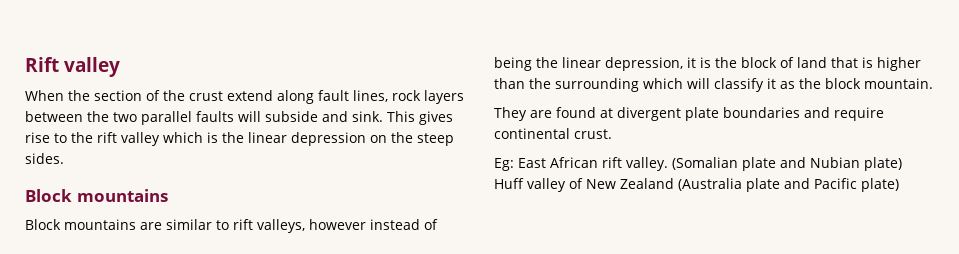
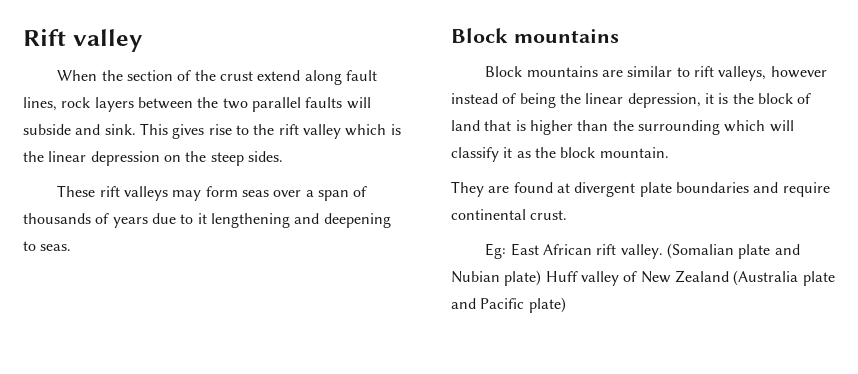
+ These rift valleys may form seas over a span of thousands of years due to it lengthening and deepening to seas.

